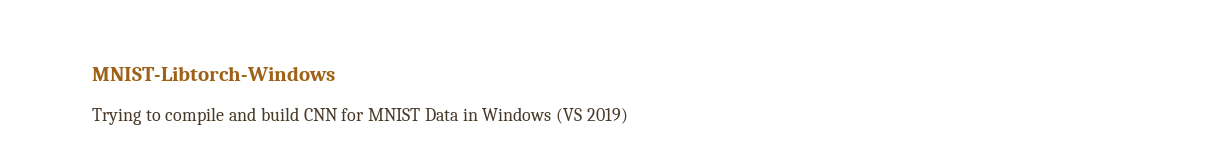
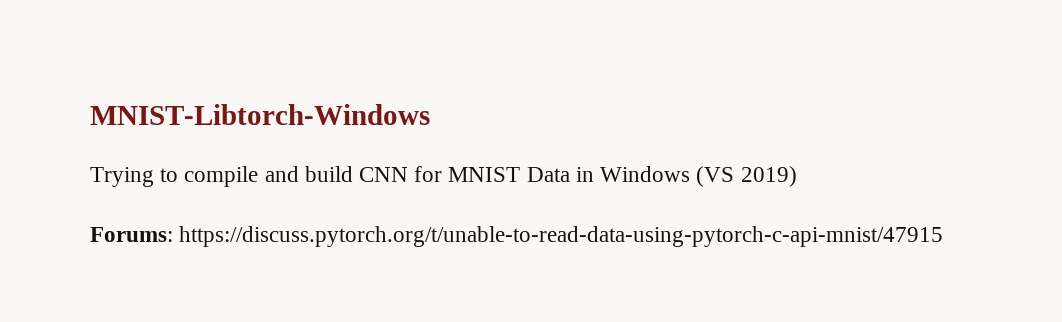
+ Forums: https://discuss.pytorch.org/t/unable-to-read-data-using-pytorch-c-api-mnist/47915

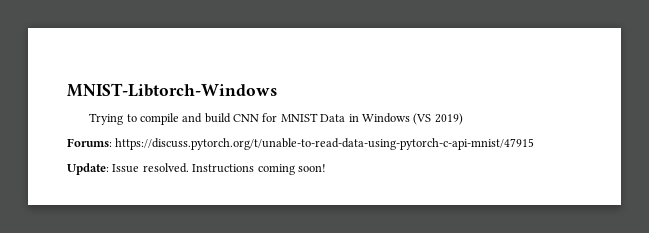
+ Update: Issue resolved. Instructions coming soon!

